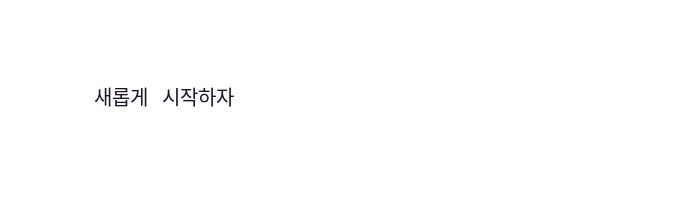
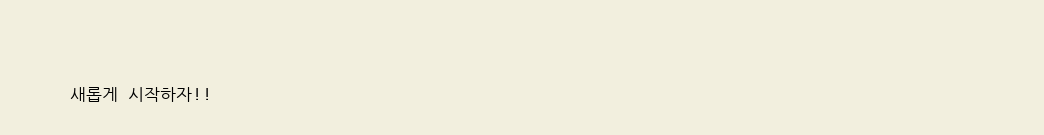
- 새롭게 시작하자
+ 새롭게 시작하자!!

